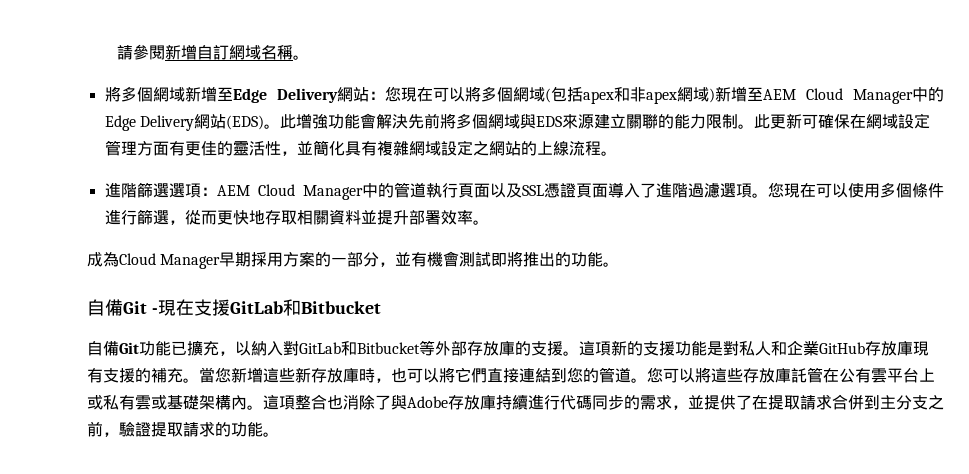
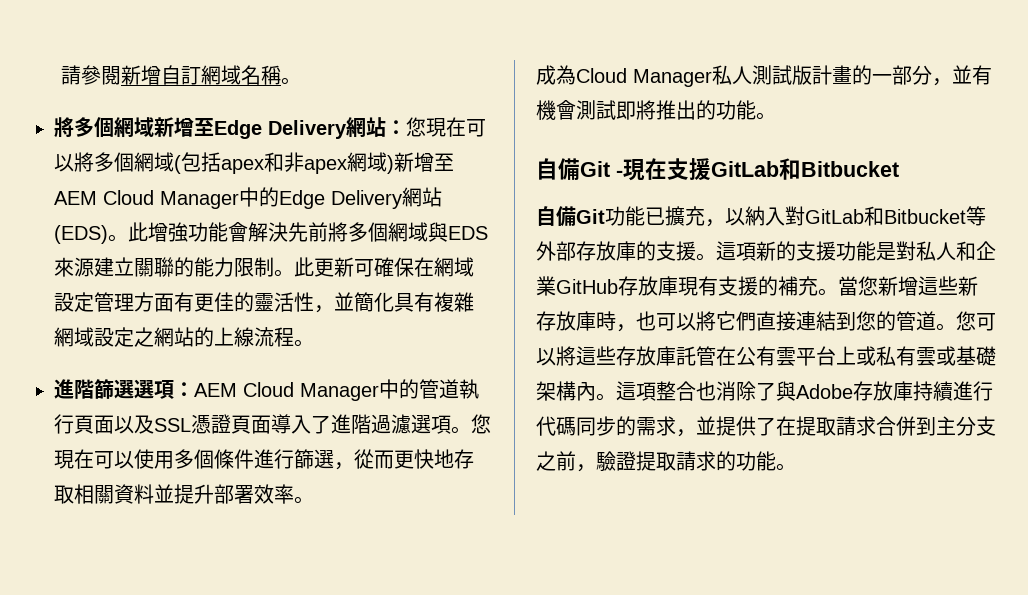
- 成為Cloud Manager早期採用方案的一部分，並有機會測試即將推出的功能。
+ 成為Cloud Manager私人測試版計畫的一部分，並有機會測試即將推出的功能。

